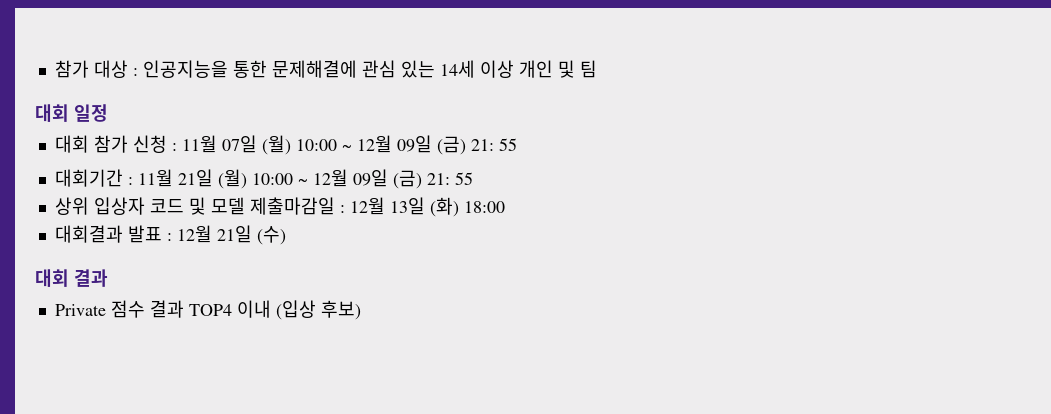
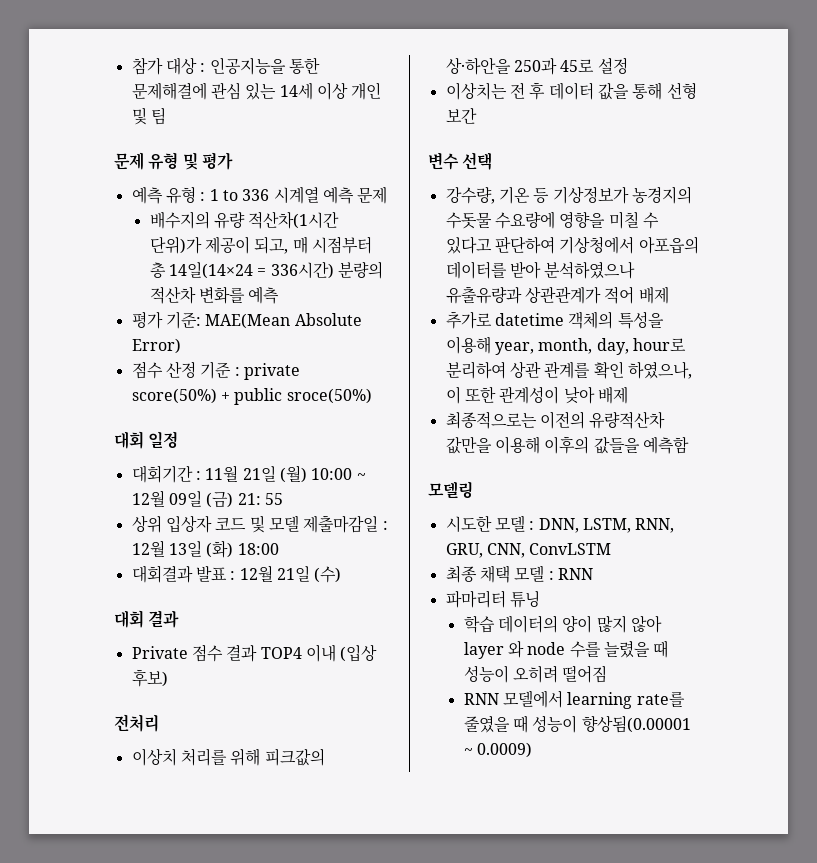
+ 문제 유형 및 평가
+ 예측 유형 : 1 to 336 시계열 예측 문제
+ 배수지의 유량 적산차(1시간 단위)가 제공이 되고, 매 시점부터 총 14일(14×24 = 336시간) 분량의 적산차 변화를 예측
+ 평가 기준: MAE(Mean Absolute Error)
+ 점수 산정 기준 : private score(50%) + public sroce(50%)
  대회 일정
- 대회 참가 신청 : 11월 07일 (월) 10:00 ~ 12월 09일 (금) 21: 55
+ 전처리
+ 이상치 처리를 위해 피크값의 상·하안을 250과 45로 설정
+ 이상치는 전 후 데이터 값을 통해 선형 보간
+ 변수 선택
+ 강수량, 기온 등 기상정보가 농경지의 수돗물 수요량에 영향을 미칠 수 있다고 판단하여 기상청에서 아포읍의 데이터를 받아 분석하였으나 유출유량과 상관관계가 적어 배제
+ 추가로 datetime 객체의 특성을 이용해 year, month, day, hour로 분리하여 상관 관계를 확인 하였으나, 이 또한 관계성이 낮아 배제
+ 최종적으로는 이전의 유량적산차 값만을 이용해 이후의 값들을 예측함
+ 모델링
+ 시도한 모델 : DNN, LSTM, RNN, GRU, CNN, ConvLSTM
+ 최종 채택 모델 : RNN
+ 파마리터 튜닝
+ 학습 데이터의 양이 많지 않아 layer 와 node 수를 늘렸을 때 성능이 오히려 떨어짐
+ RNN 모델에서 learning rate를 줄였을 때 성능이 향상됨(0.00001 ~ 0.0009)

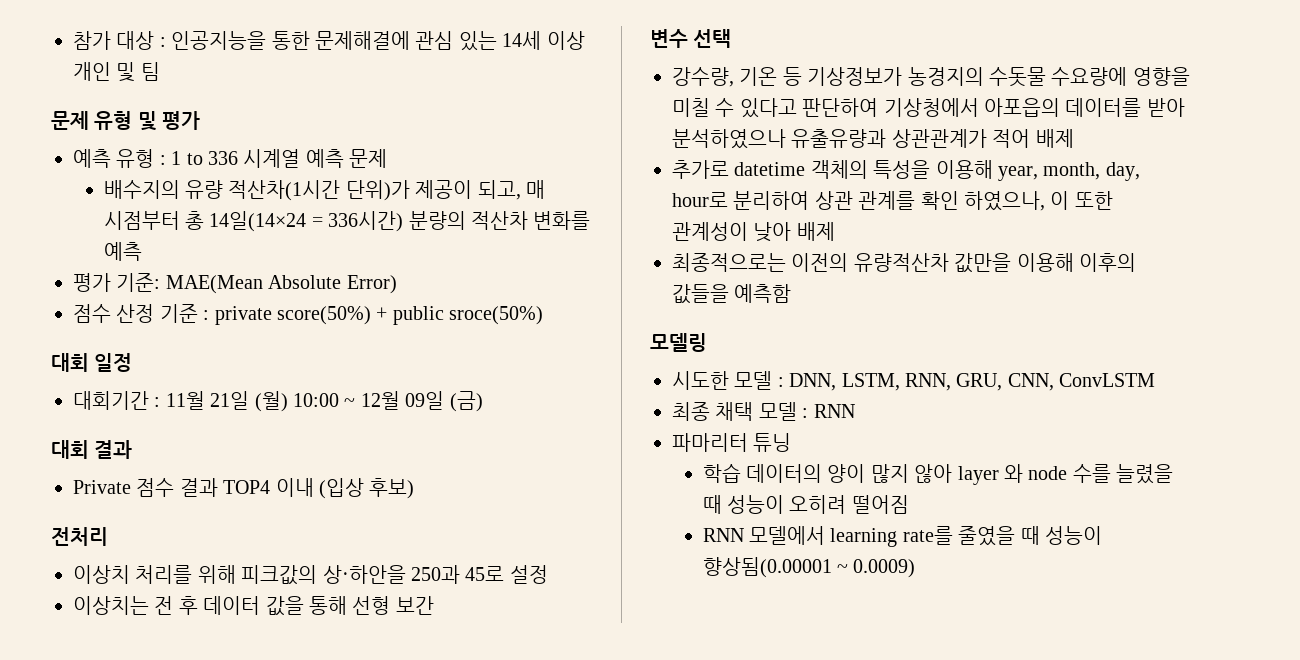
- 대회기간 : 11월 21일 (월) 10:00 ~ 12월 09일 (금) 21: 55
- 상위 입상자 코드 및 모델 제출마감일 : 12월 13일 (화) 18:00
- 대회결과 발표 : 12월 21일 (수)
+ 대회기간 : 11월 21일 (월) 10:00 ~ 12월 09일 (금)

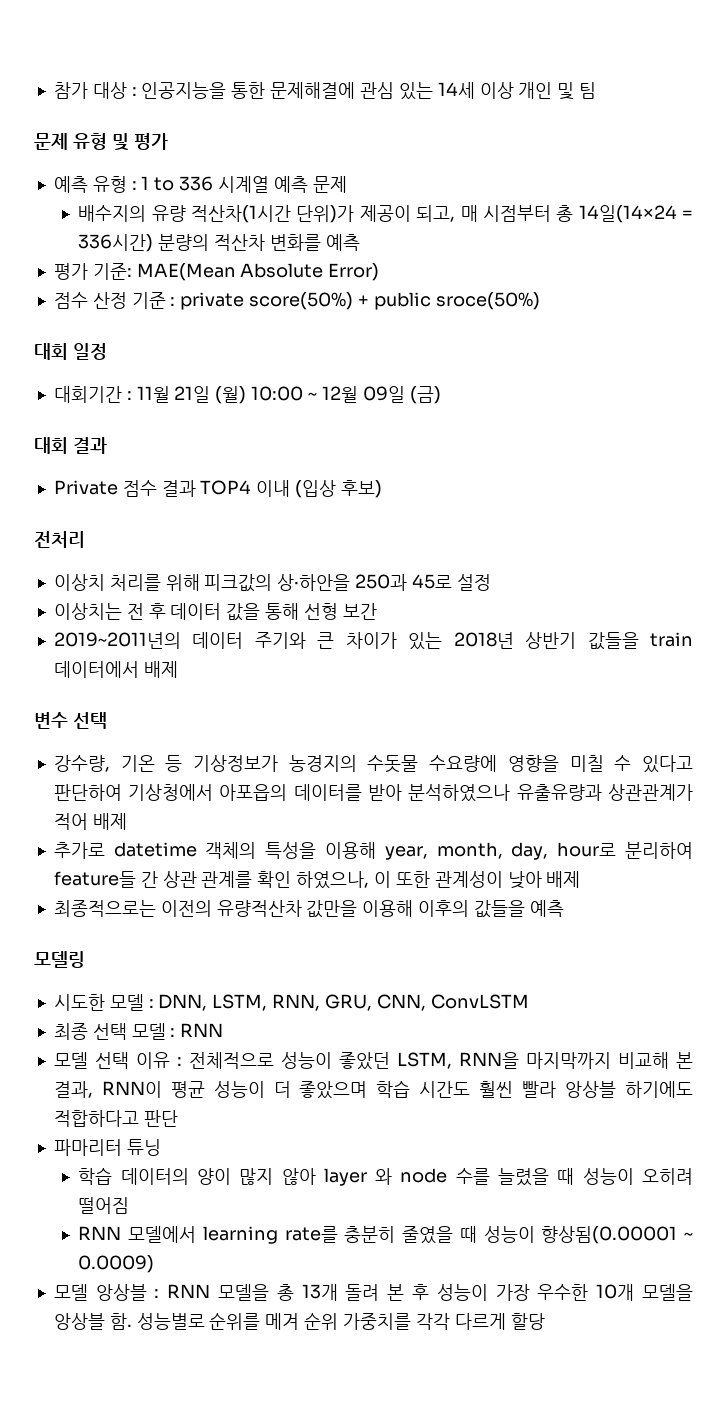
+ 2019~2011년의 데이터 주기와 큰 차이가 있는 2018년 상반기 값들을 train 데이터에서 배제
- 추가로 datetime 객체의 특성을 이용해 year, month, day, hour로 분리하여 상관 관계를 확인 하였으나, 이 또한 관계성이 낮아 배제
+ 추가로 datetime 객체의 특성을 이용해 year, month, day, hour로 분리하여 feature들 간 상관 관계를 확인 하였으나, 이 또한 관계성이 낮아 배제
- 최종적으로는 이전의 유량적산차 값만을 이용해 이후의 값들을 예측함
+ 최종적으로는 이전의 유량적산차 값만을 이용해 이후의 값들을 예측
- 최종 채택 모델 : RNN
+ 최종 선택 모델 : RNN
+ 모델 선택 이유 : 전체적으로 성능이 좋았던 LSTM, RNN을 마지막까지 비교해 본 결과, RNN이 평균 성능이 더 좋았으며 학습 시간도 훨씬 빨라 앙상블 하기에도 적합하다고 판단
- RNN 모델에서 learning rate를 줄였을 때 성능이 향상됨(0.00001 ~ 0.0009)
+ RNN 모델에서 learning rate를 충분히 줄였을 때 성능이 향상됨(0.00001 ~ 0.0009)
+ 모델 앙상블 : RNN 모델을 총 13개 돌려 본 후 성능이 가장 우수한 10개 모델을 앙상블 함. 성능별로 순위를 메겨 순위 가중치를 각각 다르게 할당

